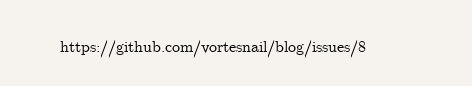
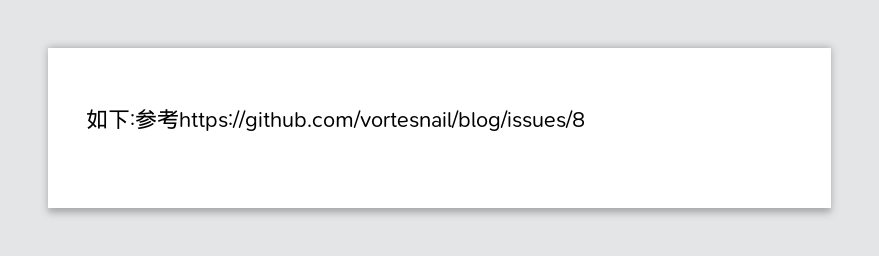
- https://github.com/vortesnail/blog/issues/8
+ 如下:参考https://github.com/vortesnail/blog/issues/8

